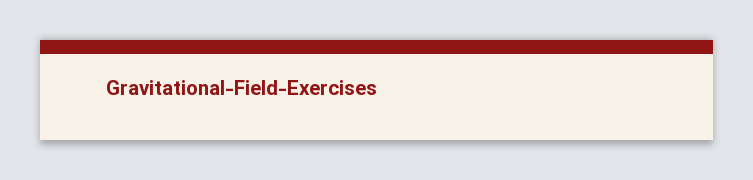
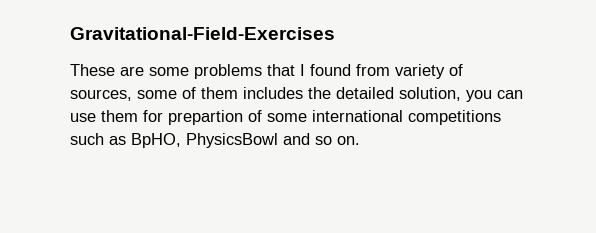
+ These are some problems that I found from variety of sources, some of them includes the detailed solution, you can use them for prepartion of some international competitions such as BpHO, PhysicsBowl and so on.

